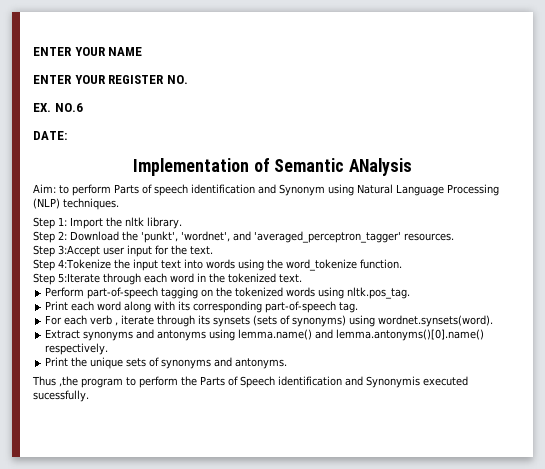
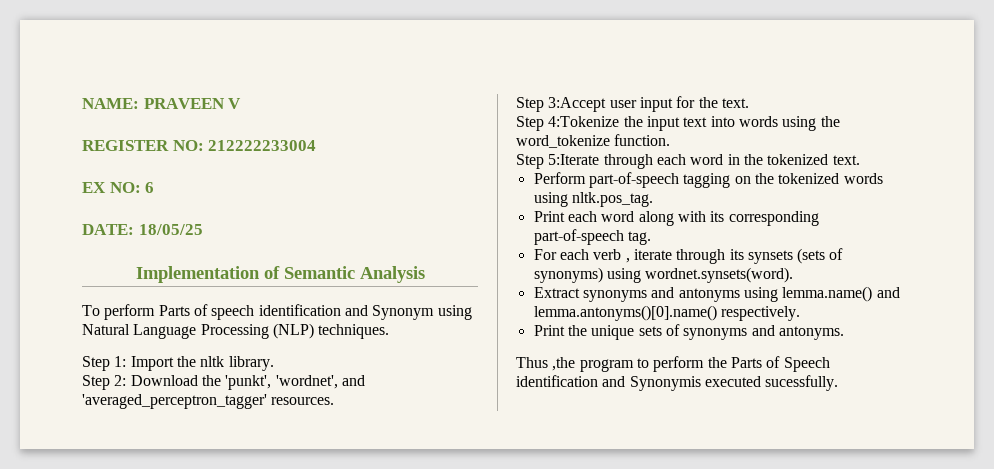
- ENTER YOUR NAME
- ENTER YOUR REGISTER NO.
- EX. NO.6
+ NAME: PRAVEEN V
+ REGISTER NO: 212222233004
+ EX NO: 6
- DATE:
+ DATE: 18/05/25
- Implementation of Semantic ANalysis
- Aim: to perform Parts of speech identification and Synonym using Natural Language Processing (NLP) techniques.
+ Implementation of Semantic Analysis
+ To perform Parts of speech identification and Synonym using Natural Language Processing (NLP) techniques.

